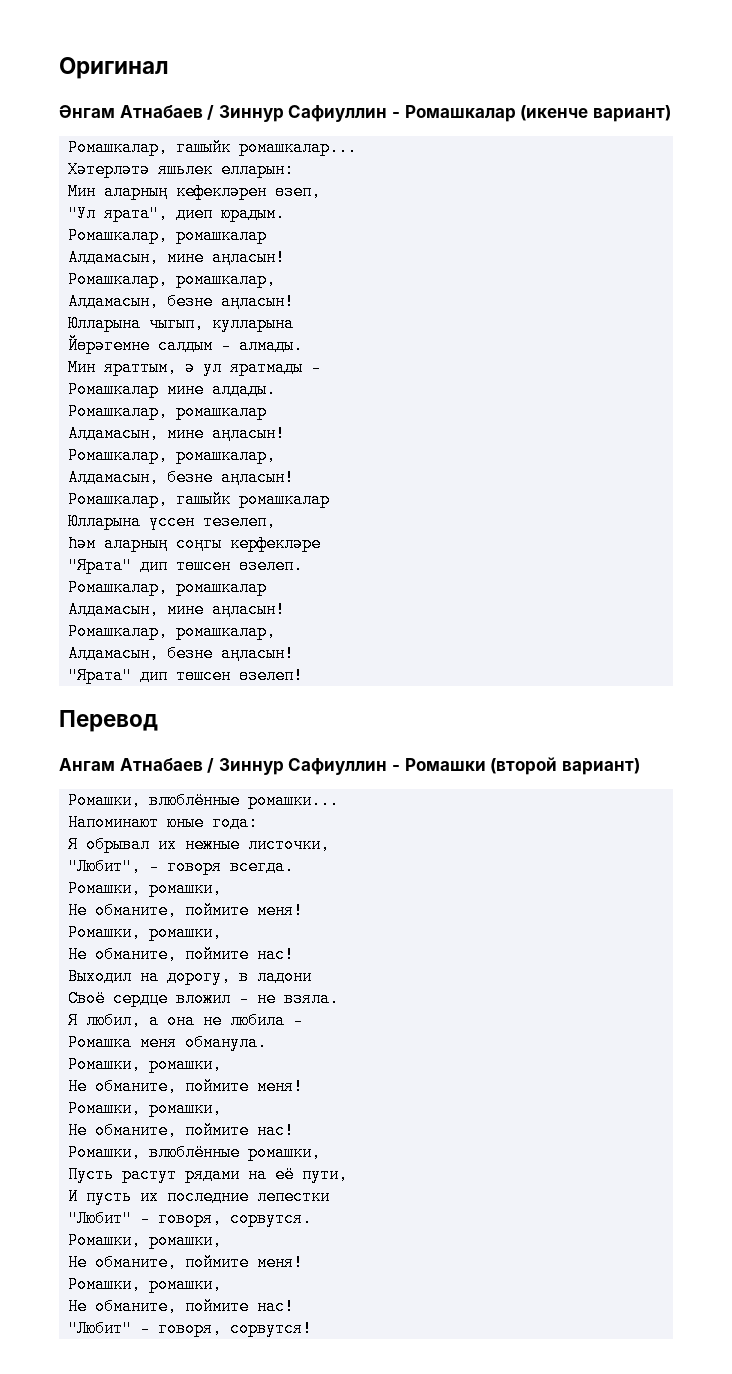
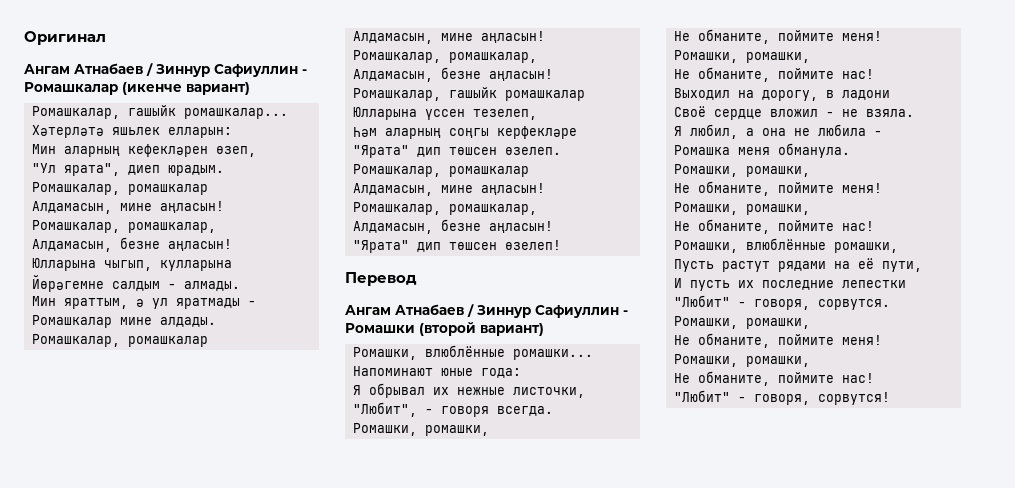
- Әнгам Атнабаев / Зиннур Сафиуллин - Ромашкалар (икенче вариант)
+ Ангам Атнабаев / Зиннур Сафиуллин - Ромашкалар (икенче вариант)

